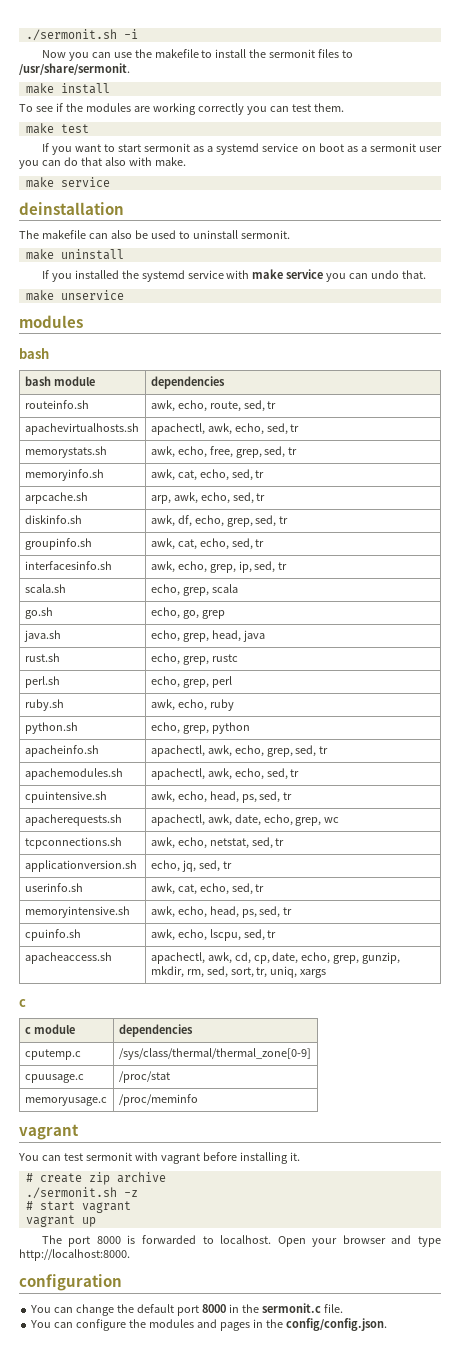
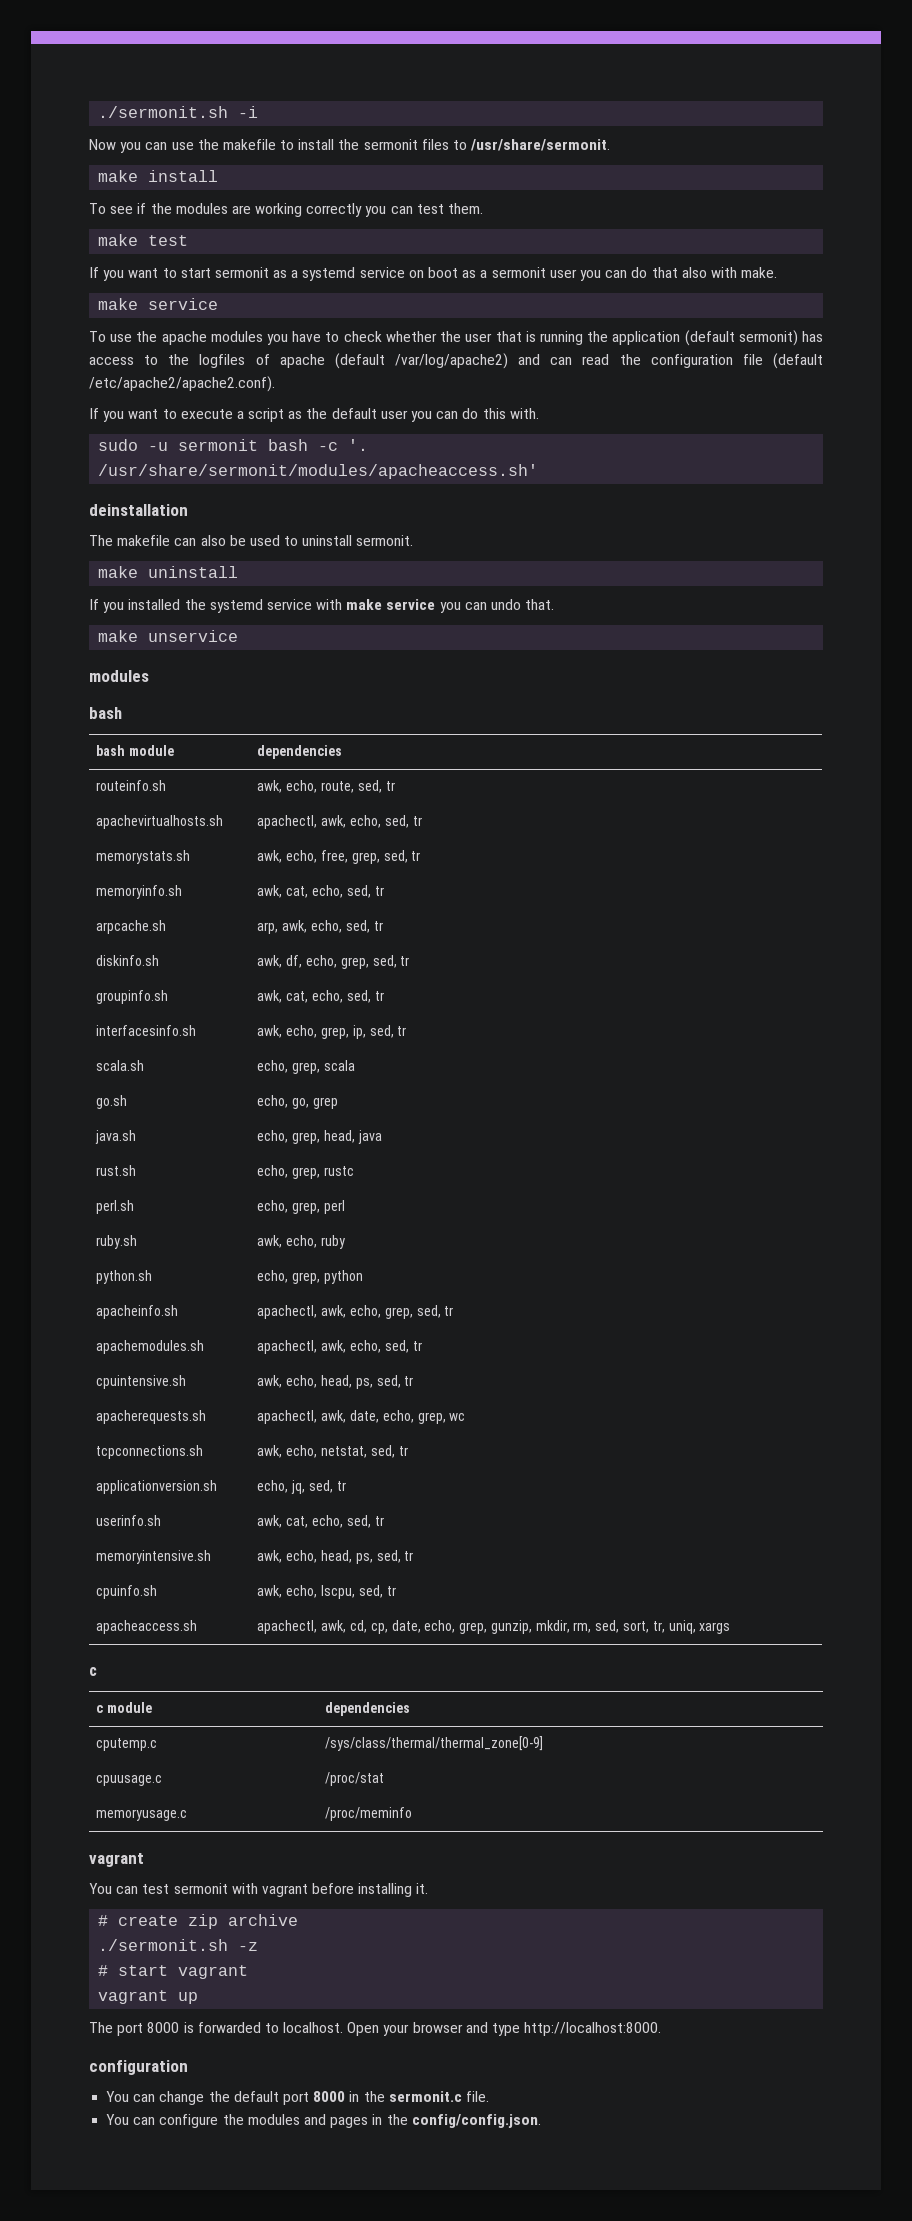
+ To use the apache modules you have to check whether the user that is running the application (default sermonit) has access to the logfiles of apache (default /var/log/apache2) and can read the configuration file (default /etc/apache2/apache2.conf).
+ If you want to execute a script as the default user you can do this with.
+ sudo -u sermonit bash -c '. /usr/share/sermonit/modules/apacheaccess.sh'

